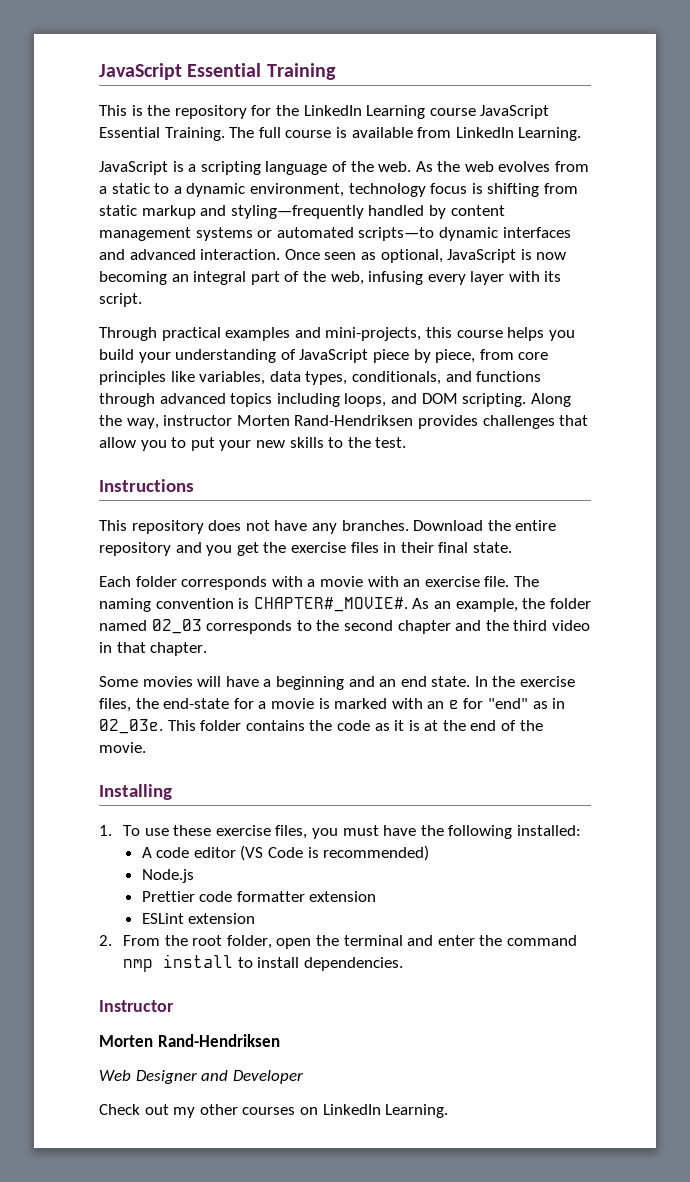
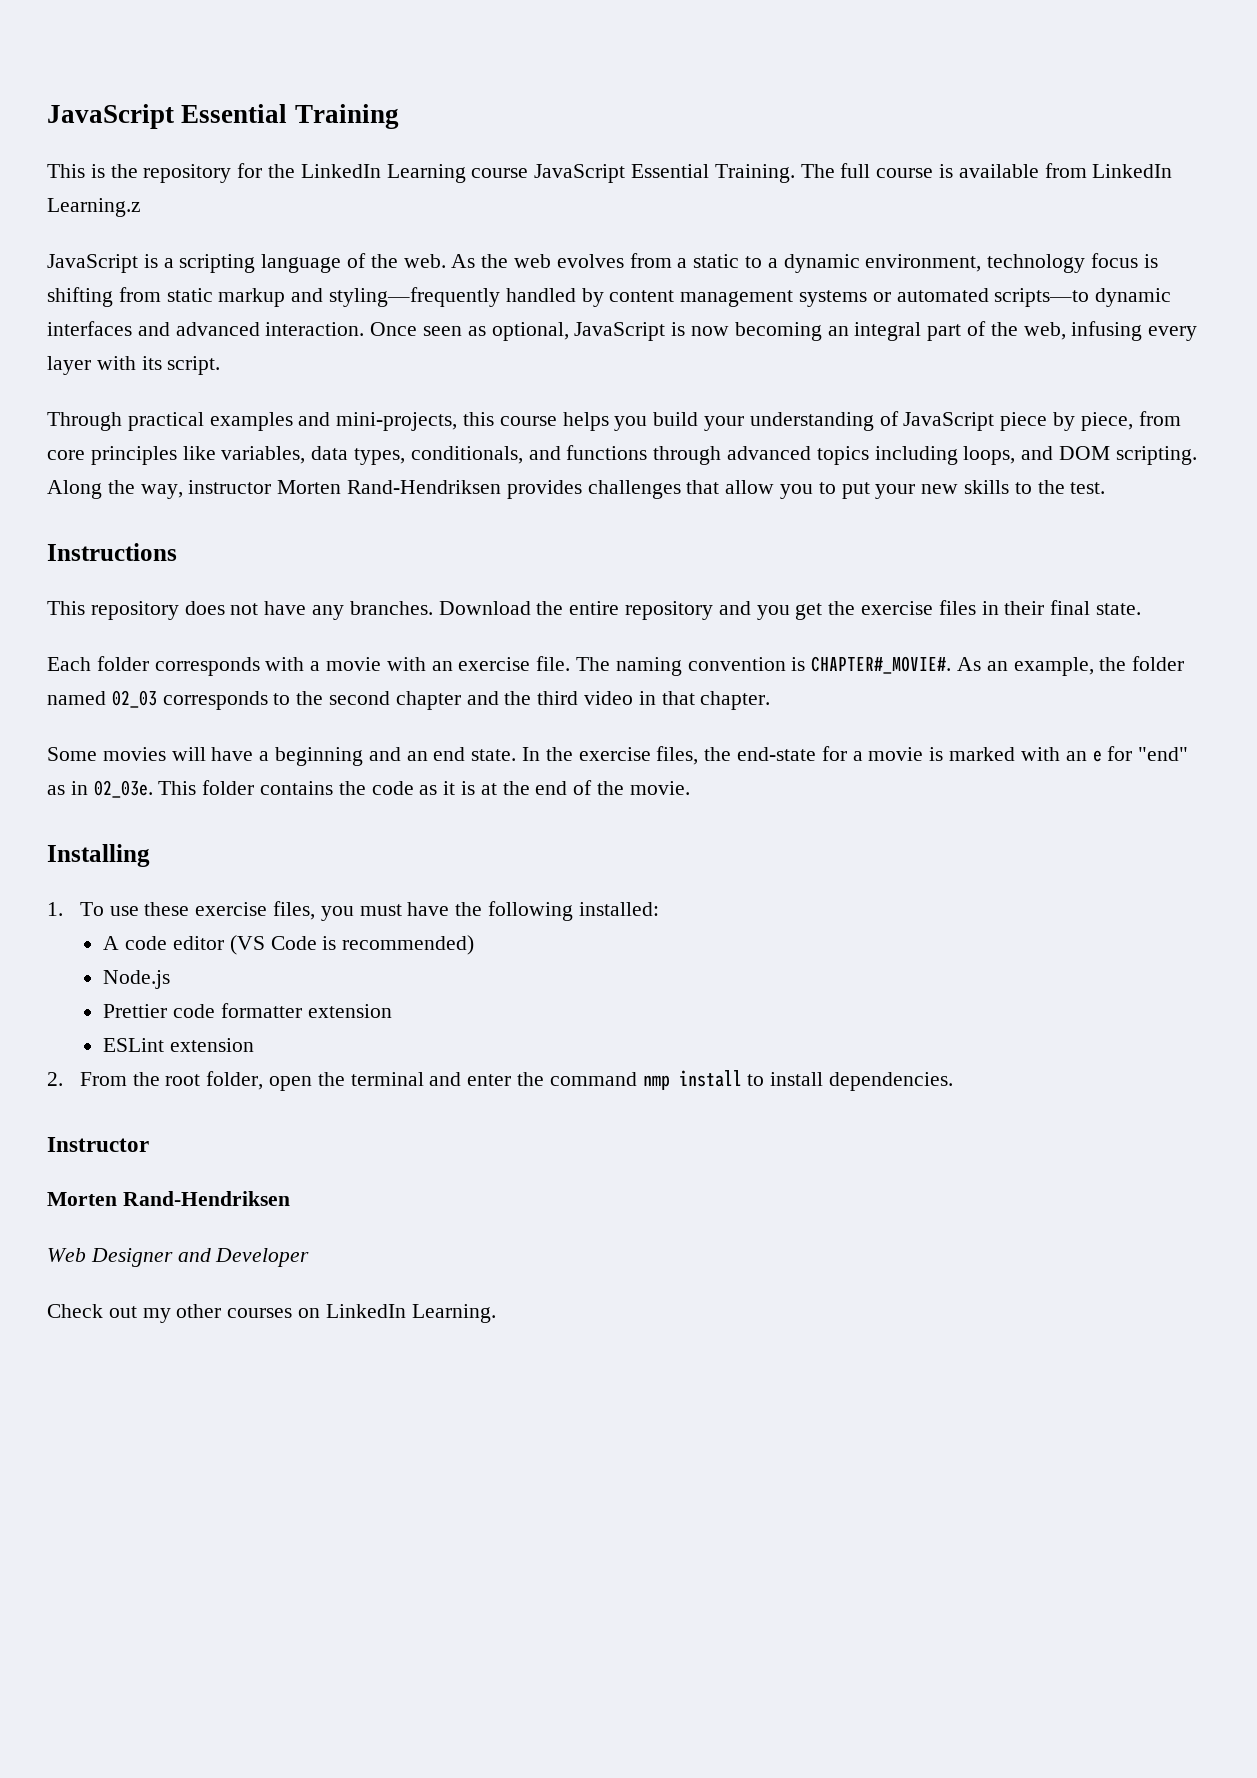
- The full course is available from LinkedIn Learning.
+ The full course is available from LinkedIn Learning.z

